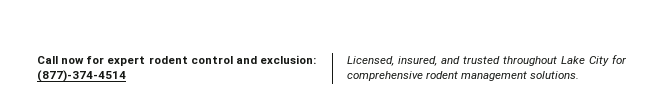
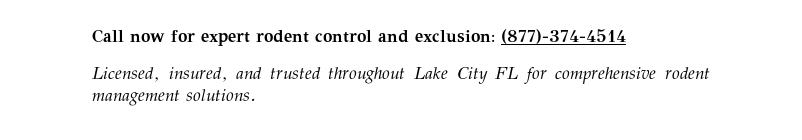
- Licensed, insured, and trusted throughout Lake City for comprehensive rodent management solutions.
+ Licensed, insured, and trusted throughout Lake City FL for comprehensive rodent management solutions.

